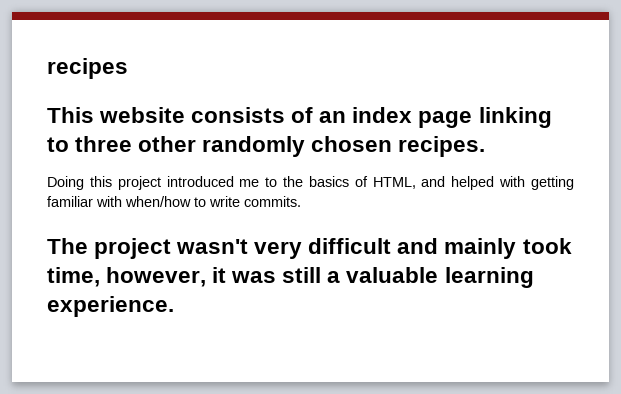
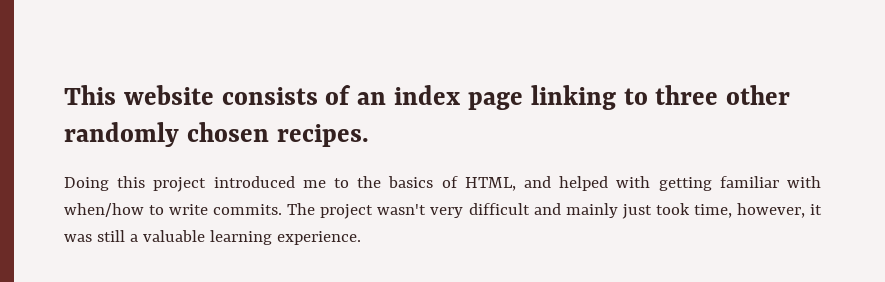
- recipes
- Doing this project introduced me to the basics of HTML, and helped with getting familiar with when/how to write commits.
- The project wasn't very difficult and mainly took time, however, it was still a valuable learning experience.
+ Doing this project introduced me to the basics of HTML, and helped with getting familiar with when/how to write commits. The project wasn't very difficult and mainly just took time, however, it was still a valuable learning experience.

